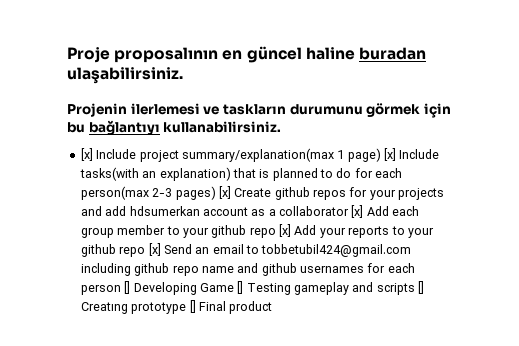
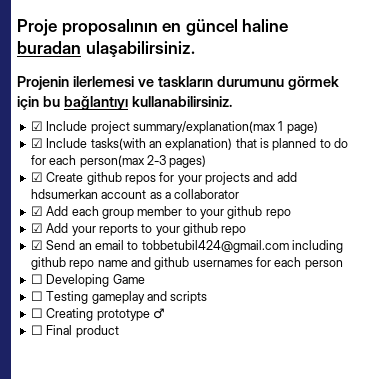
- [x] Include project summary/explanation(max 1 page) [x] Include tasks(with an explanation) that is planned to do for each person(max 2-3 pages) [x] Create github repos for your projects and add hdsumerkan account as a collaborator [x] Add each group member to your github repo [x] Add your reports to your github repo [x] Send an email to tobbetubil424@gmail.com including github repo name and github usernames for each person [] Developing Game [] Testing gameplay and scripts [] Creatıng prototype [] Final product
+ ☑ Include project summary/explanation(max 1 page)
+ ☑ Include tasks(with an explanation) that is planned to do for each person(max 2-3 pages)
+ ☑ Create github repos for your projects and add hdsumerkan account as a collaborator
+ ☑ Add each group member to your github repo
+ ☑ Add your reports to your github repo
+ ☑ Send an email to tobbetubil424@gmail.com including github repo name and github usernames for each person
+ ☐ Developing Game
+ ☐ Testing gameplay and scripts
+ ☐ Creating prototype ♂
+ ☐ Final product

